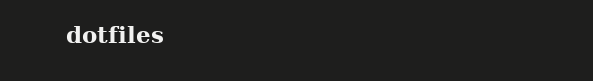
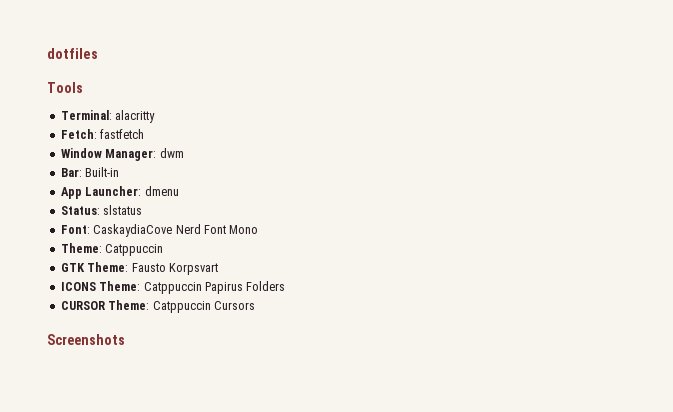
+ Tools
+ Terminal: alacritty
+ Fetch: fastfetch
+ Window Manager: dwm
+ Bar: Built-in
+ App Launcher: dmenu
+ Status: slstatus
+ Font: CaskaydiaCove Nerd Font Mono
+ Theme: Catppuccin
+ GTK Theme: Fausto Korpsvart
+ ICONS Theme: Catppuccin Papirus Folders
+ CURSOR Theme: Catppuccin Cursors
+ Screenshots

